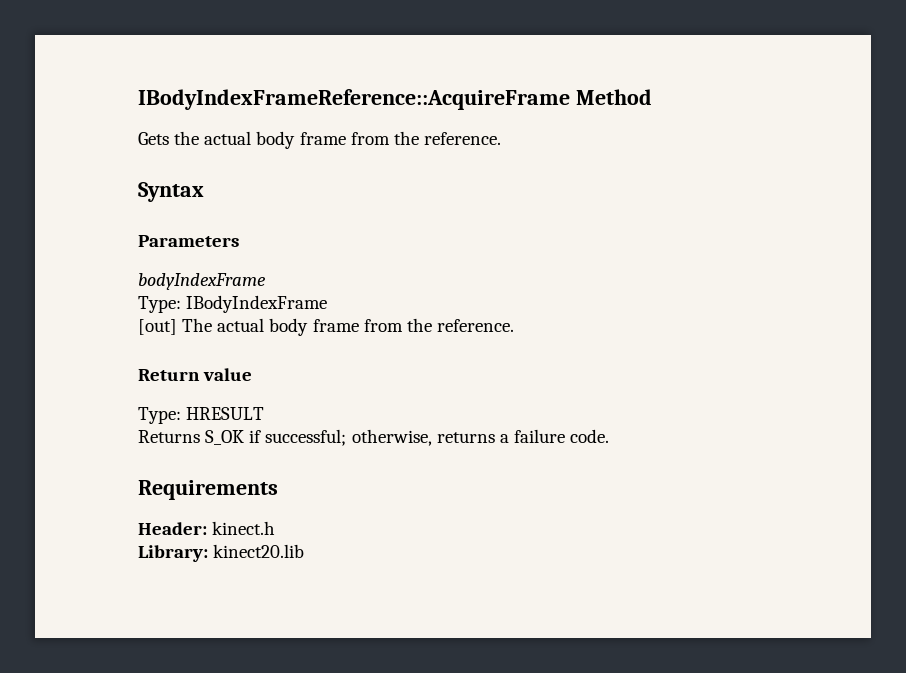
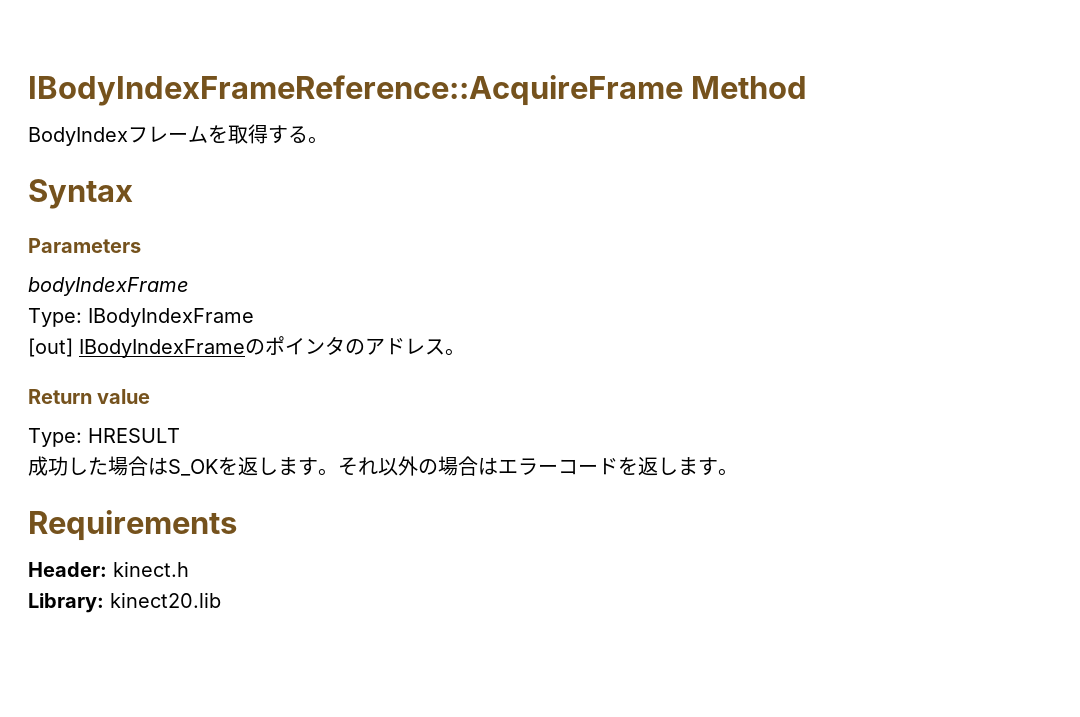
- Gets the actual body frame from the reference.
+ BodyIndexフレームを取得する。
- [out] The actual body frame from the reference.
+ [out] IBodyIndexFrameのポインタのアドレス。
  Return value
  Type: HRESULT
- Returns S_OK if successful; otherwise, returns a failure code.
+ 成功した場合はS_OKを返します。それ以外の場合はエラーコードを返します。

